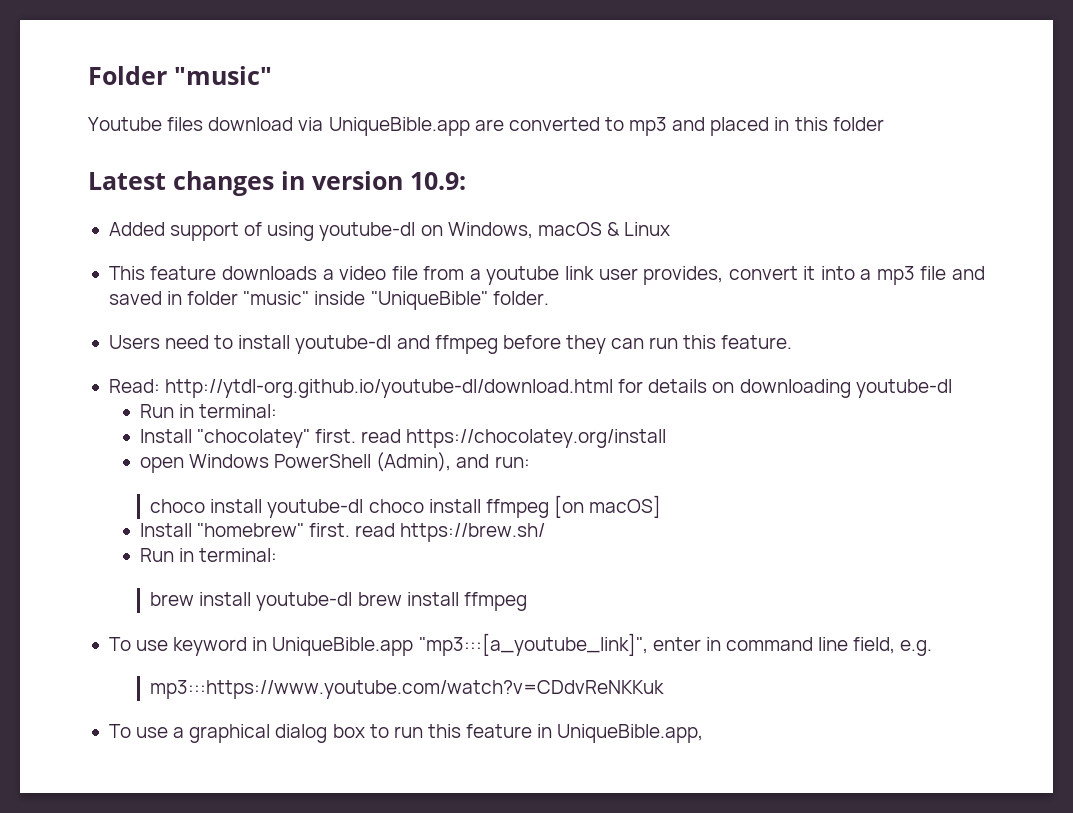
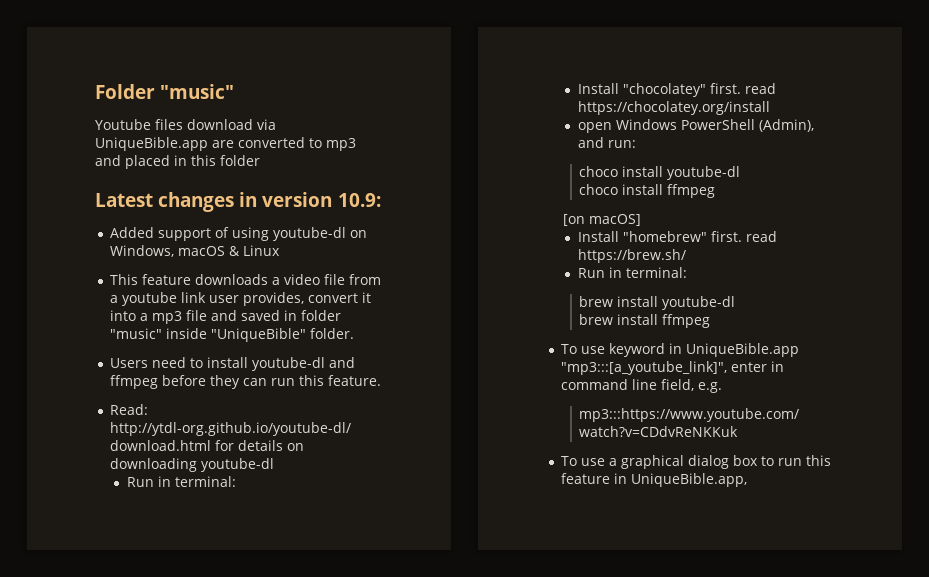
- choco install youtube-dl choco install ffmpeg [on macOS]
+ choco install youtube-dl
+ choco install ffmpeg
+ [on macOS]
- brew install youtube-dl brew install ffmpeg
+ brew install youtube-dl
+ brew install ffmpeg

